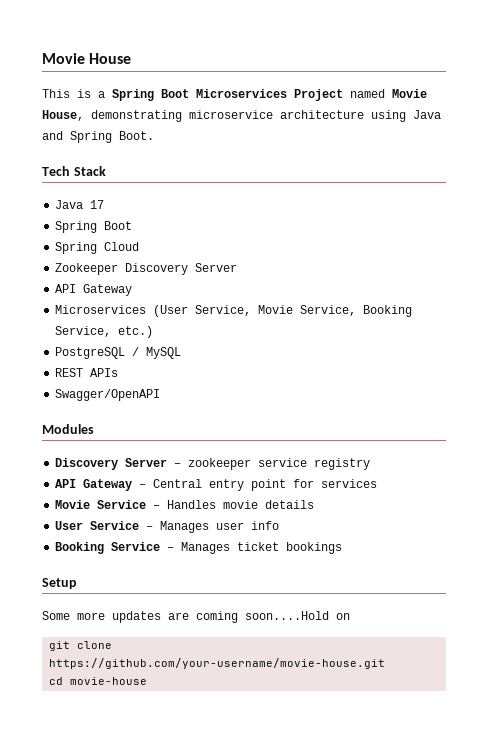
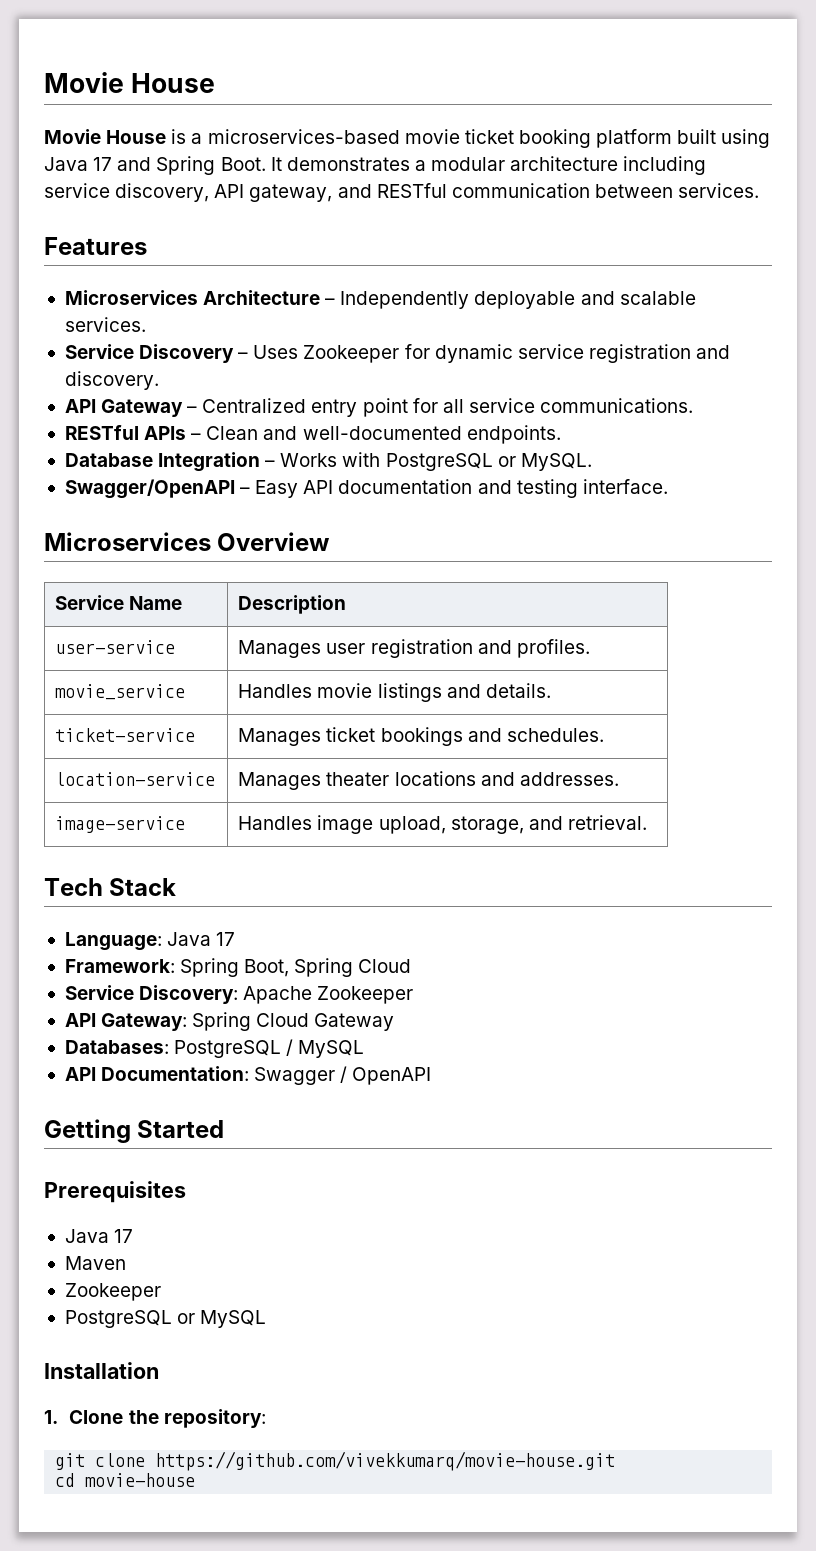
- This is a Spring Boot Microservices Project named Movie House, demonstrating microservice architecture using Java and Spring Boot.
+ Movie House is a microservices-based movie ticket booking platform built using Java 17 and Spring Boot. It demonstrates a modular architecture including service discovery, API gateway, and RESTful communication between services.
+ Features
+ Microservices Architecture – Independently deployable and scalable services.
+ Service Discovery – Uses Zookeeper for dynamic service registration and discovery.
+ API Gateway – Centralized entry point for all service communications.
+ RESTful APIs – Clean and well-documented endpoints.
+ Database Integration – Works with PostgreSQL or MySQL.
+ Swagger/OpenAPI – Easy API documentation and testing interface.
+ Microservices Overview
+ Service Name | Description
+ user-service | Manages user registration and profiles.
+ movie_service | Handles movie listings and details.
+ ticket-service | Manages ticket bookings and schedules.
+ location-service | Manages theater locations and addresses.
+ image-service | Handles image upload, storage, and retrieval.
- Java 17
- Spring Boot
- Spring Cloud
+ Language: Java 17
+ Framework: Spring Boot, Spring Cloud
- Zookeeper Discovery Server
- API Gateway
- Microservices (User Service, Movie Service, Booking Service, etc.)
- PostgreSQL / MySQL
- REST APIs
- Swagger/OpenAPI
- Modules
- Discovery Server – zookeeper service registry
- API Gateway – Central entry point for services
- Movie Service – Handles movie details
- User Service – Manages user info
- Booking Service – Manages ticket bookings
- Setup
- Some more updates are coming soon....Hold on
+ Service Discovery: Apache Zookeeper
+ API Gateway: Spring Cloud Gateway
+ Databases: PostgreSQL / MySQL
+ API Documentation: Swagger / OpenAPI
+ Getting Started
+ Prerequisites
+ Java 17
+ Maven
+ Zookeeper
+ PostgreSQL or MySQL
+ Installation
+ 1. Clone the repository:
- git clone https://github.com/your-username/movie-house.git
+ git clone https://github.com/vivekkumarq/movie-house.git

